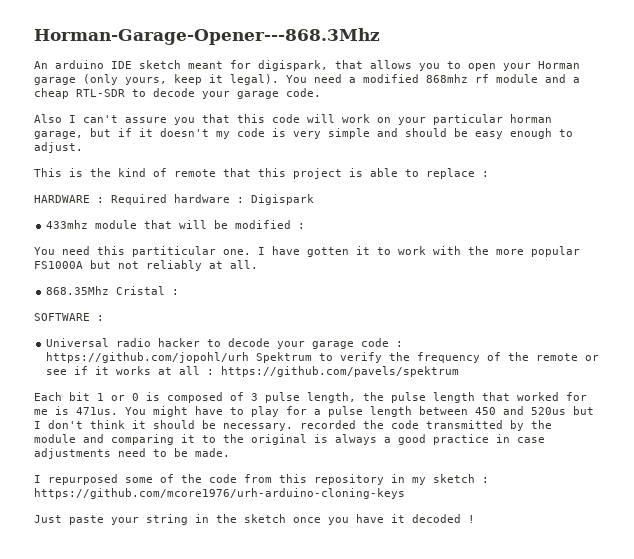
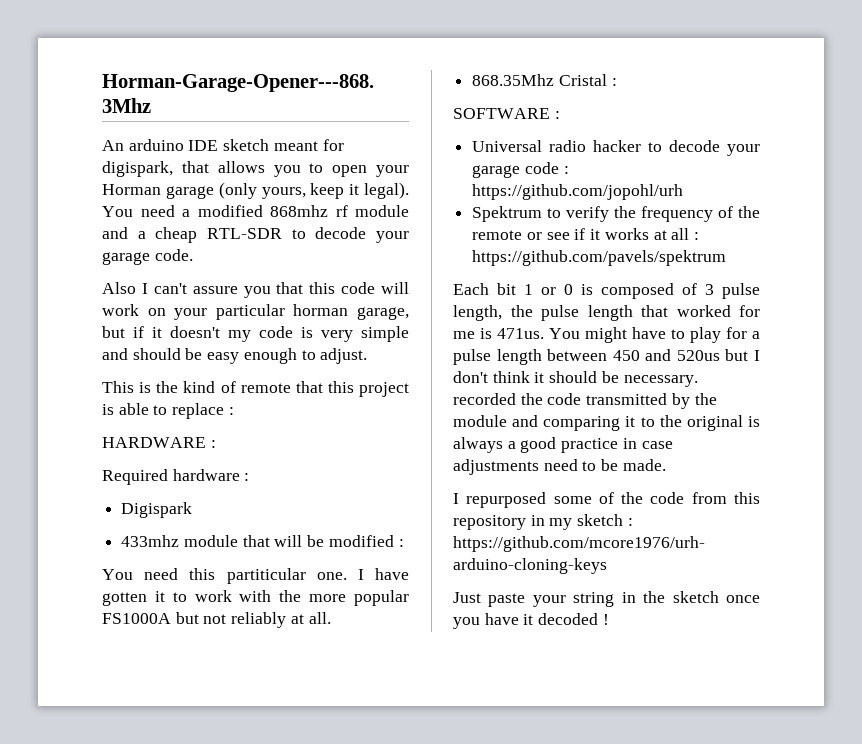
- HARDWARE : Required hardware : Digispark
+ HARDWARE :
+ Required hardware :
+ Digispark
- Universal radio hacker to decode your garage code : https://github.com/jopohl/urh Spektrum to verify the frequency of the remote or see if it works at all : https://github.com/pavels/spektrum
+ Universal radio hacker to decode your garage code : https://github.com/jopohl/urh
+ Spektrum to verify the frequency of the remote or see if it works at all : https://github.com/pavels/spektrum

